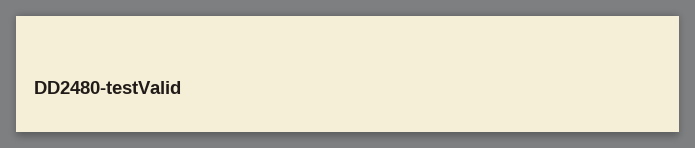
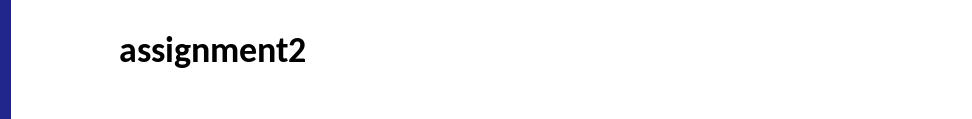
- DD2480-testValid
+ assignment2

